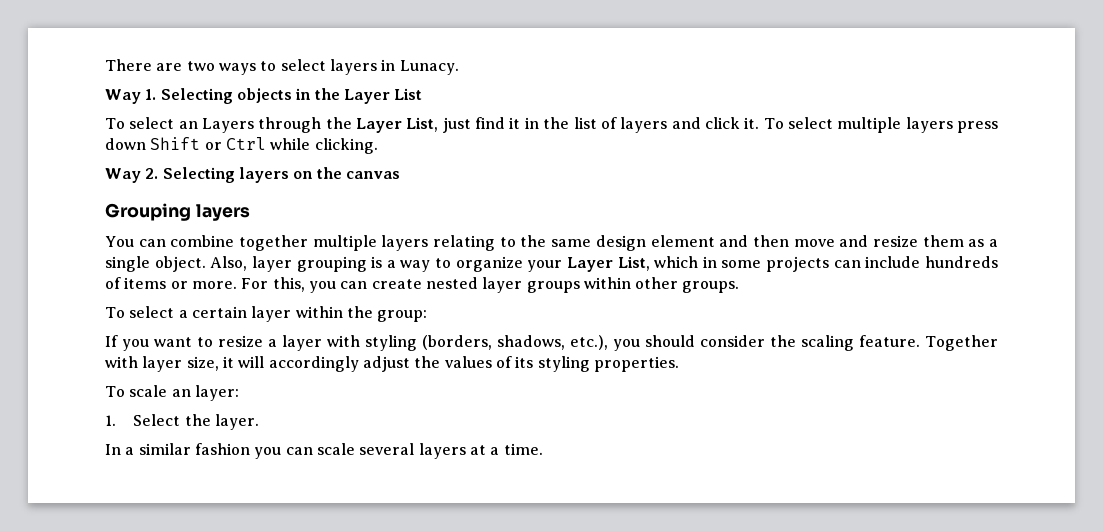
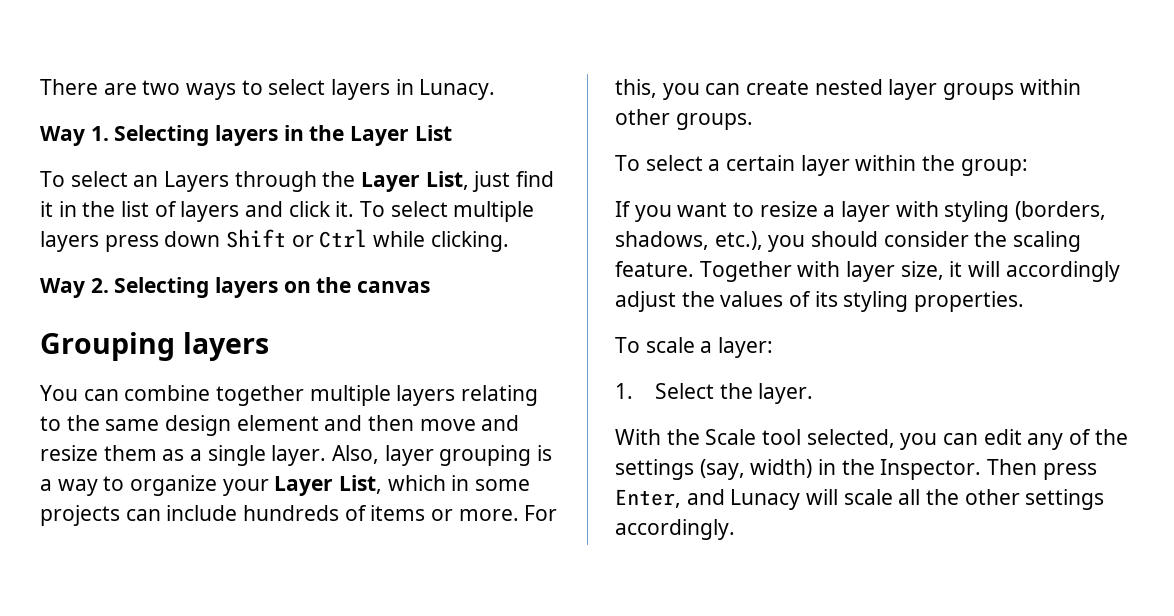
- Way 1. Selecting objects in the Layer List
+ Way 1. Selecting layers in the Layer List
- You can combine together multiple layers relating to the same design element and then move and resize them as a single object.
+ You can combine together multiple layers relating to the same design element and then move and resize them as a single layer.
- To scale an layer:
+ To scale a layer:
- In a similar fashion you can scale several layers at a time.
+ With the Scale tool selected, you can edit any of the settings (say, width) in the Inspector. Then press Enter, and Lunacy will scale all the other settings accordingly.

